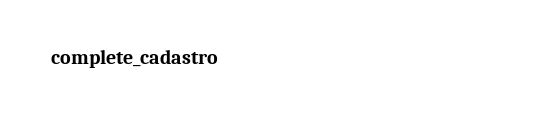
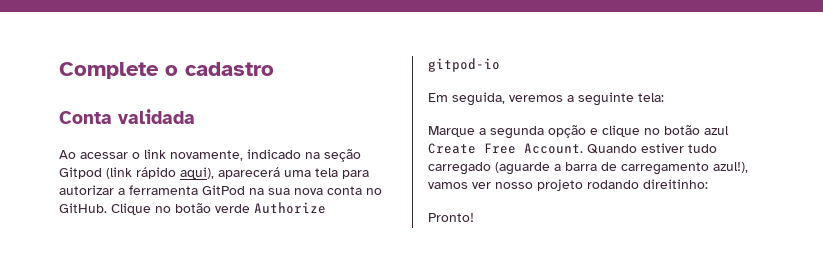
- complete_cadastro
+ Complete o cadastro
+ Conta validada
+ Ao acessar o link novamente, indicado na seção Gitpod (link rápido aqui), aparecerá uma tela para autorizar a ferramenta GitPod na sua nova conta no GitHub. Clique no botão verde Authorize gitpod-io
+ Em seguida, veremos a seguinte tela:
+ Marque a segunda opção e clique no botão azul Create Free Account. Quando estiver tudo carregado (aguarde a barra de carregamento azul!), vamos ver nosso projeto rodando direitinho:
+ Pronto!

